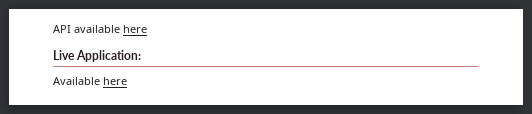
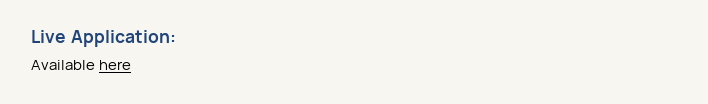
- API available here

